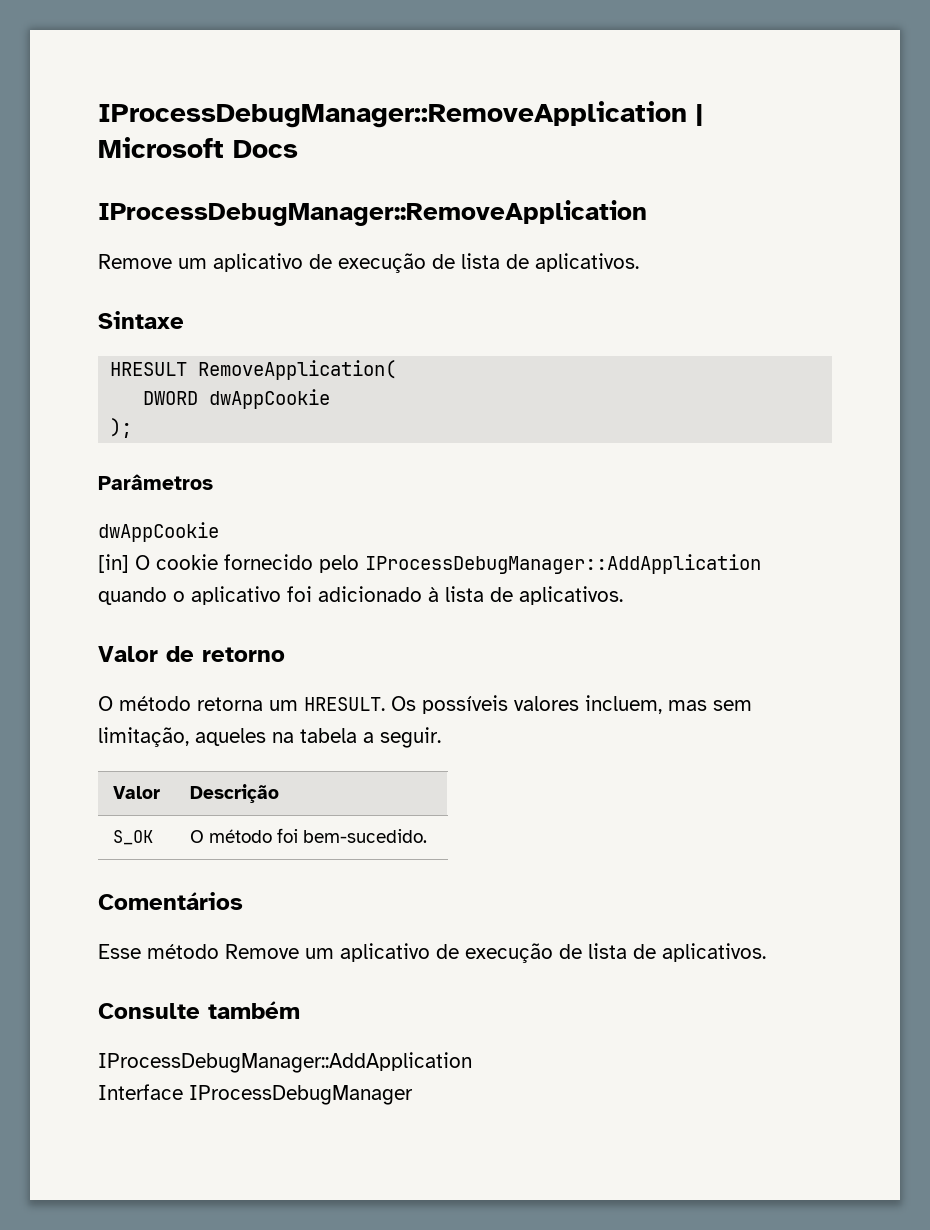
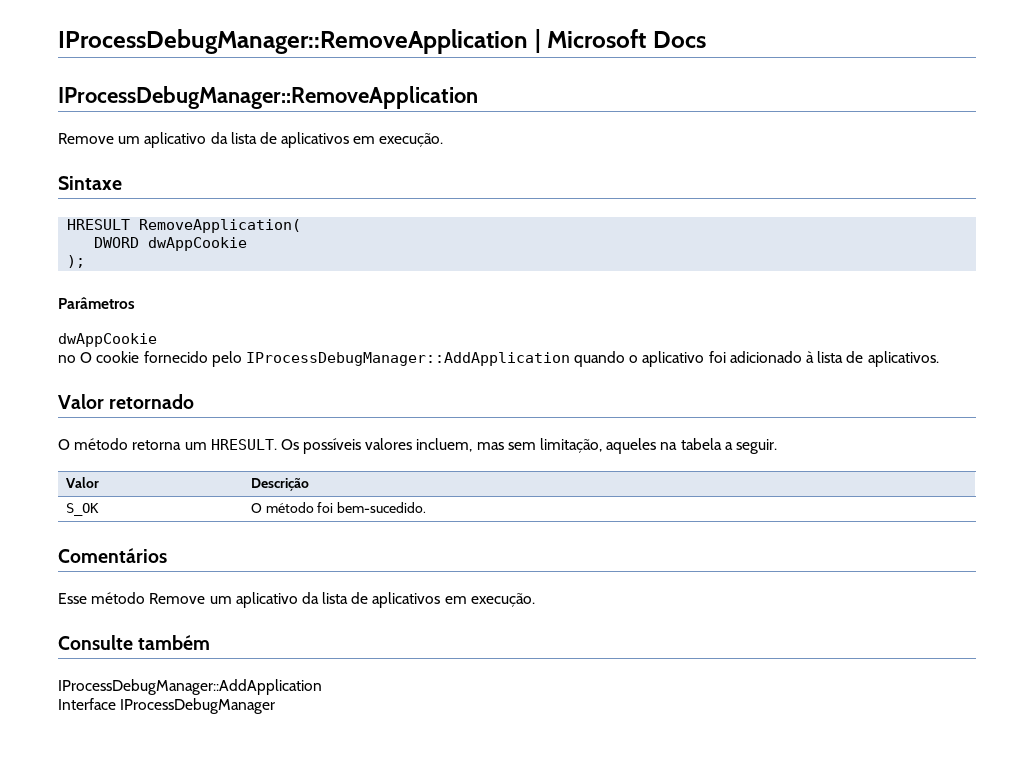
  IProcessDebugManager::RemoveApplication | Microsoft Docs
  IProcessDebugManager::RemoveApplication
- Remove um aplicativo de execução de lista de aplicativos.
+ Remove um aplicativo da lista de aplicativos em execução.
- [in] O cookie fornecido pelo IProcessDebugManager::AddApplication quando o aplicativo foi adicionado à lista de aplicativos.
+ no O cookie fornecido pelo IProcessDebugManager::AddApplication quando o aplicativo foi adicionado à lista de aplicativos.
- Valor de retorno
+ Valor retornado
- Esse método Remove um aplicativo de execução de lista de aplicativos.
+ Esse método Remove um aplicativo da lista de aplicativos em execução.

